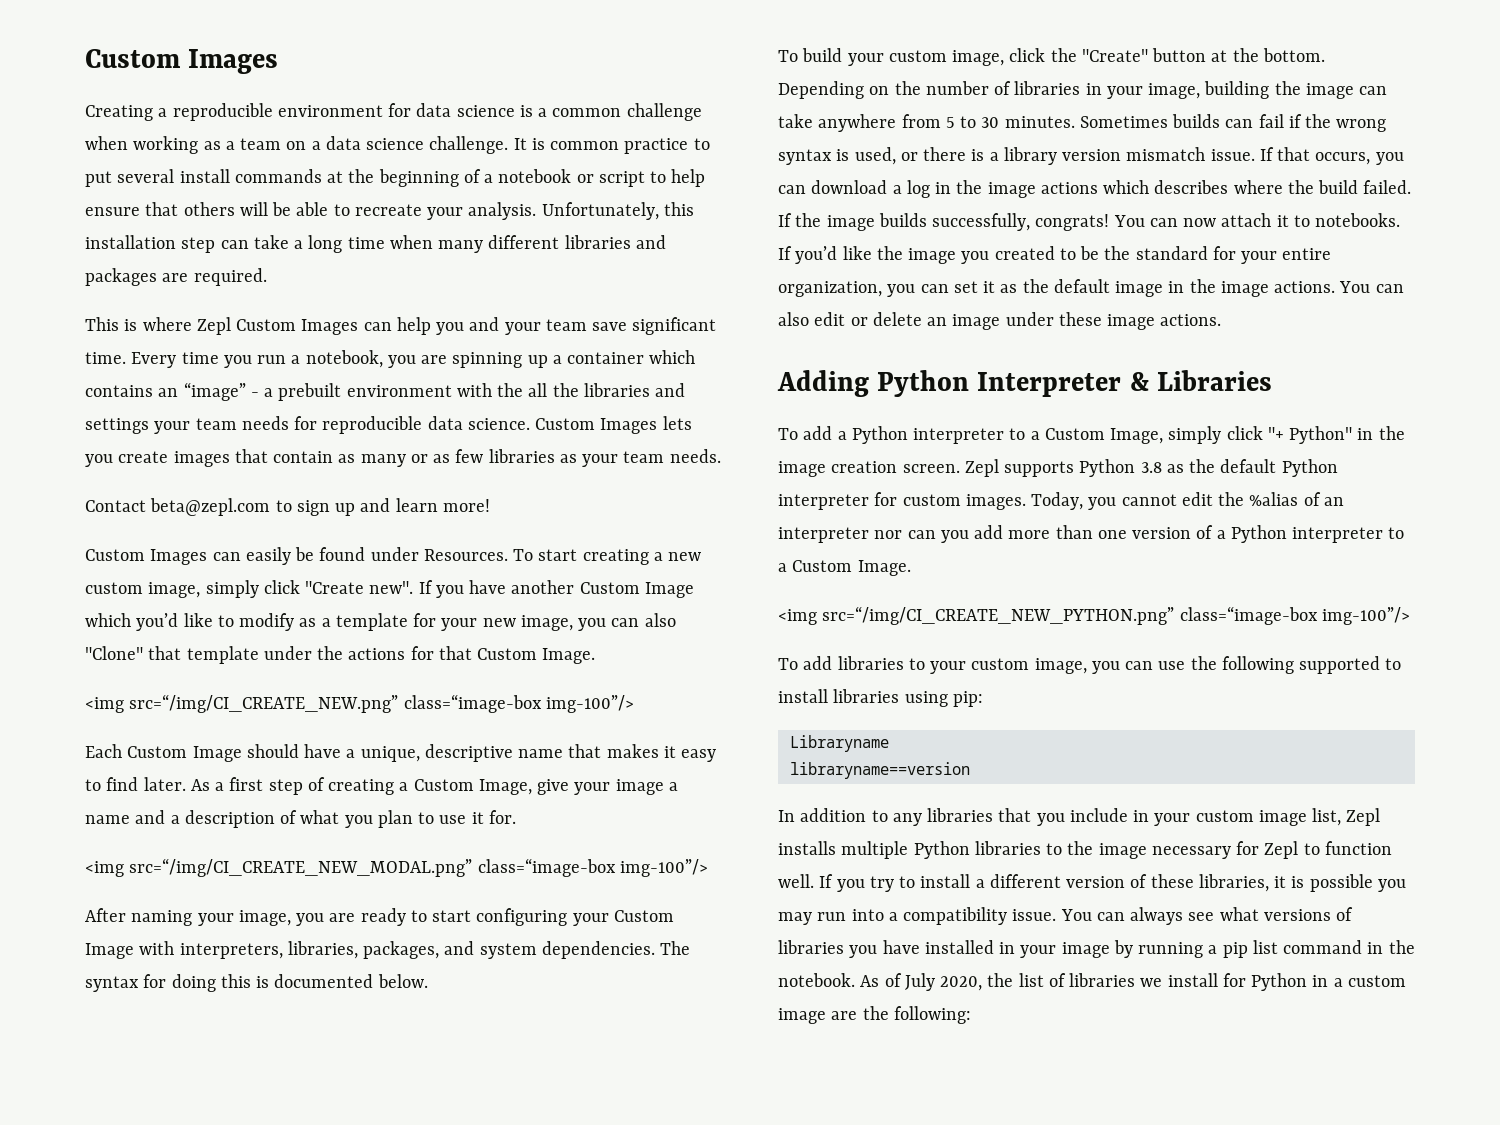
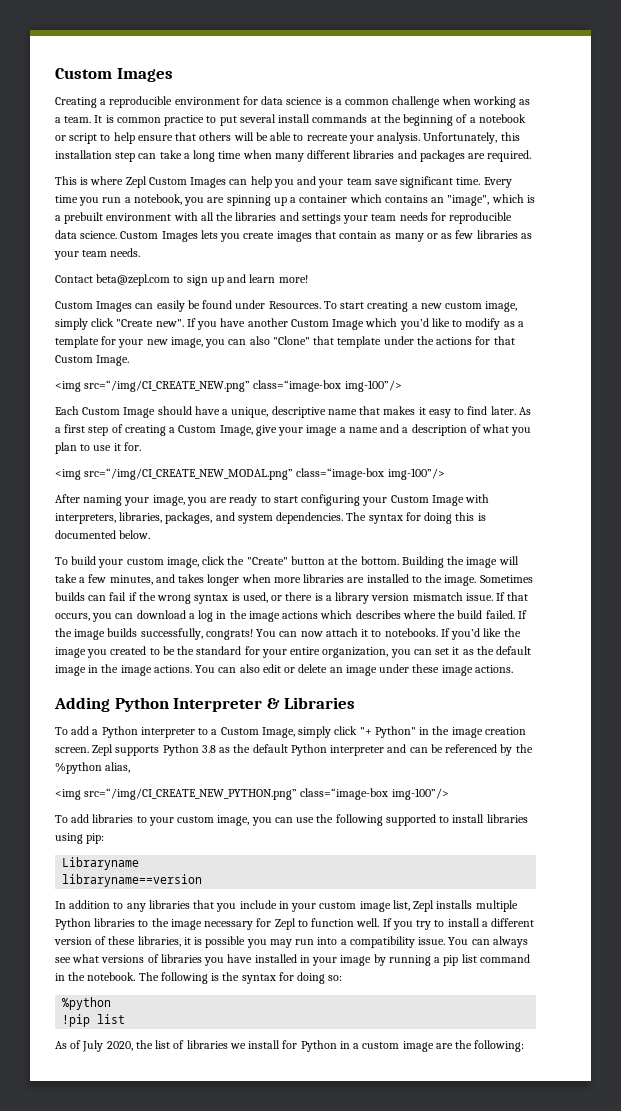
- Creating a reproducible environment for data science is a common challenge when working as a team on a data science challenge.
+ Creating a reproducible environment for data science is a common challenge when working as a team.
- Every time you run a notebook, you are spinning up a container which contains an “image” - a prebuilt environment with the all the libraries and settings your team needs for reproducible data science.
+ Every time you run a notebook, you are spinning up a container which contains an "image", which is a prebuilt environment with all the libraries and settings your team needs for reproducible data science.
- Depending on the number of libraries in your image, building the image can take anywhere from 5 to 30 minutes.
+ Building the image will take a few minutes, and takes longer when more libraries are installed to the image.
- Zepl supports Python 3.8 as the default Python interpreter for custom images. Today, you cannot edit the %alias of an interpreter nor can you add more than one version of a Python interpreter to a Custom Image.
+ Zepl supports Python 3.8 as the default Python interpreter and can be referenced by the %python alias,
- You can always see what versions of libraries you have installed in your image by running a pip list command in the notebook. As of July 2020, the list of libraries we install for Python in a custom image are the following:
+ You can always see what versions of libraries you have installed in your image by running a pip list command in the notebook. The following is the syntax for doing so:
+ %python
+ !pip list
+ As of July 2020, the list of libraries we install for Python in a custom image are the following:

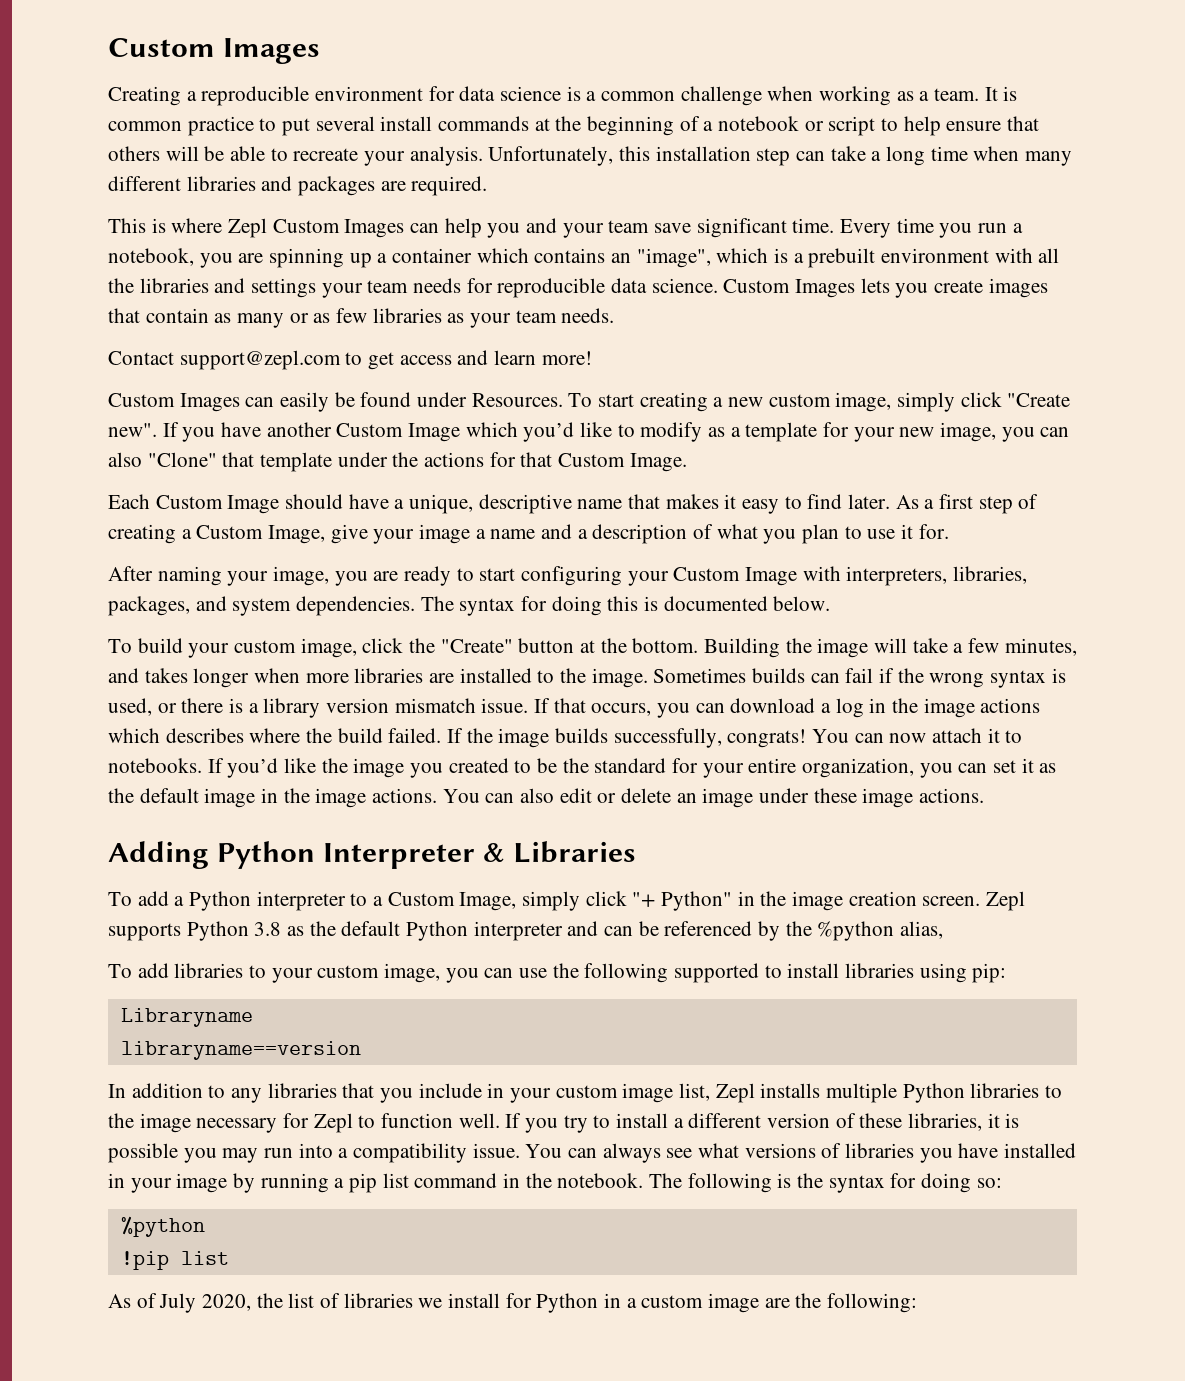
- Contact beta@zepl.com to sign up and learn more!
+ Contact support@zepl.com to get access and learn more!
- <img src=“/img/CI_CREATE_NEW.png” class=“image-box img-100”/>
- <img src=“/img/CI_CREATE_NEW_MODAL.png” class=“image-box img-100”/>
- <img src=“/img/CI_CREATE_NEW_PYTHON.png” class=“image-box img-100”/>

